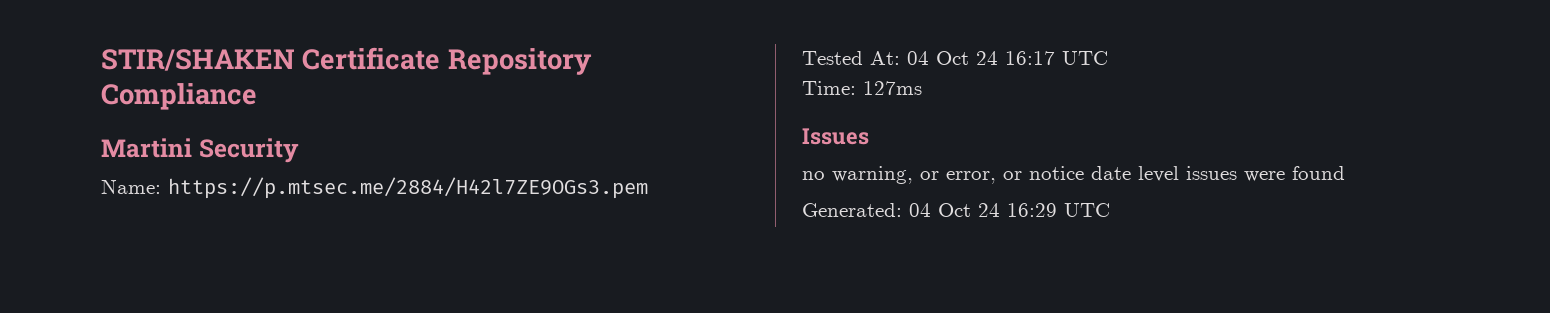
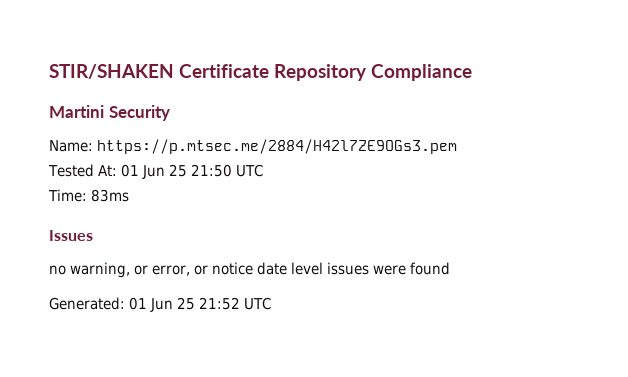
- Tested At: 04 Oct 24 16:17 UTC
+ Tested At: 01 Jun 25 21:50 UTC
- Time: 127ms
+ Time: 83ms
- Generated: 04 Oct 24 16:29 UTC
+ Generated: 01 Jun 25 21:52 UTC

